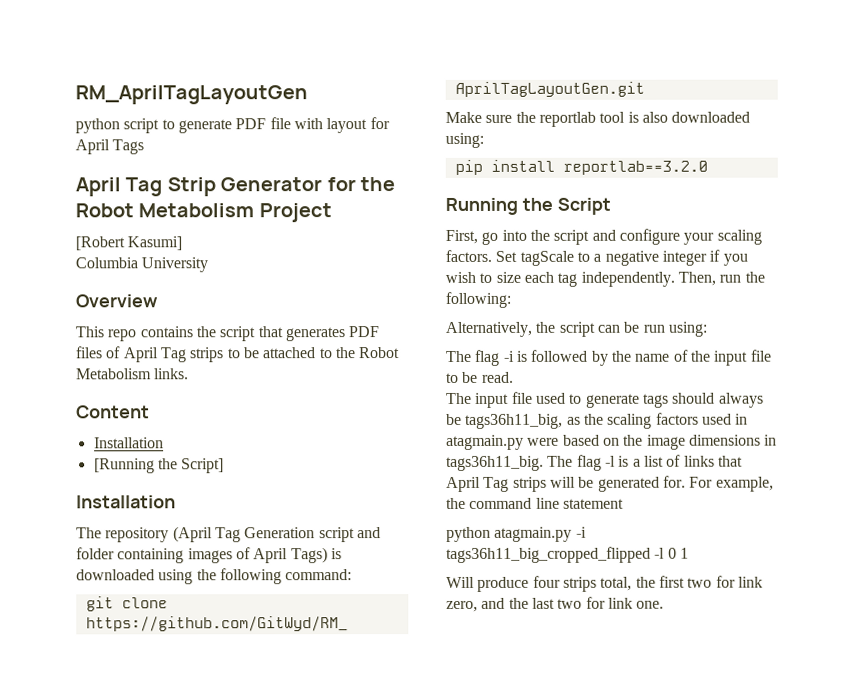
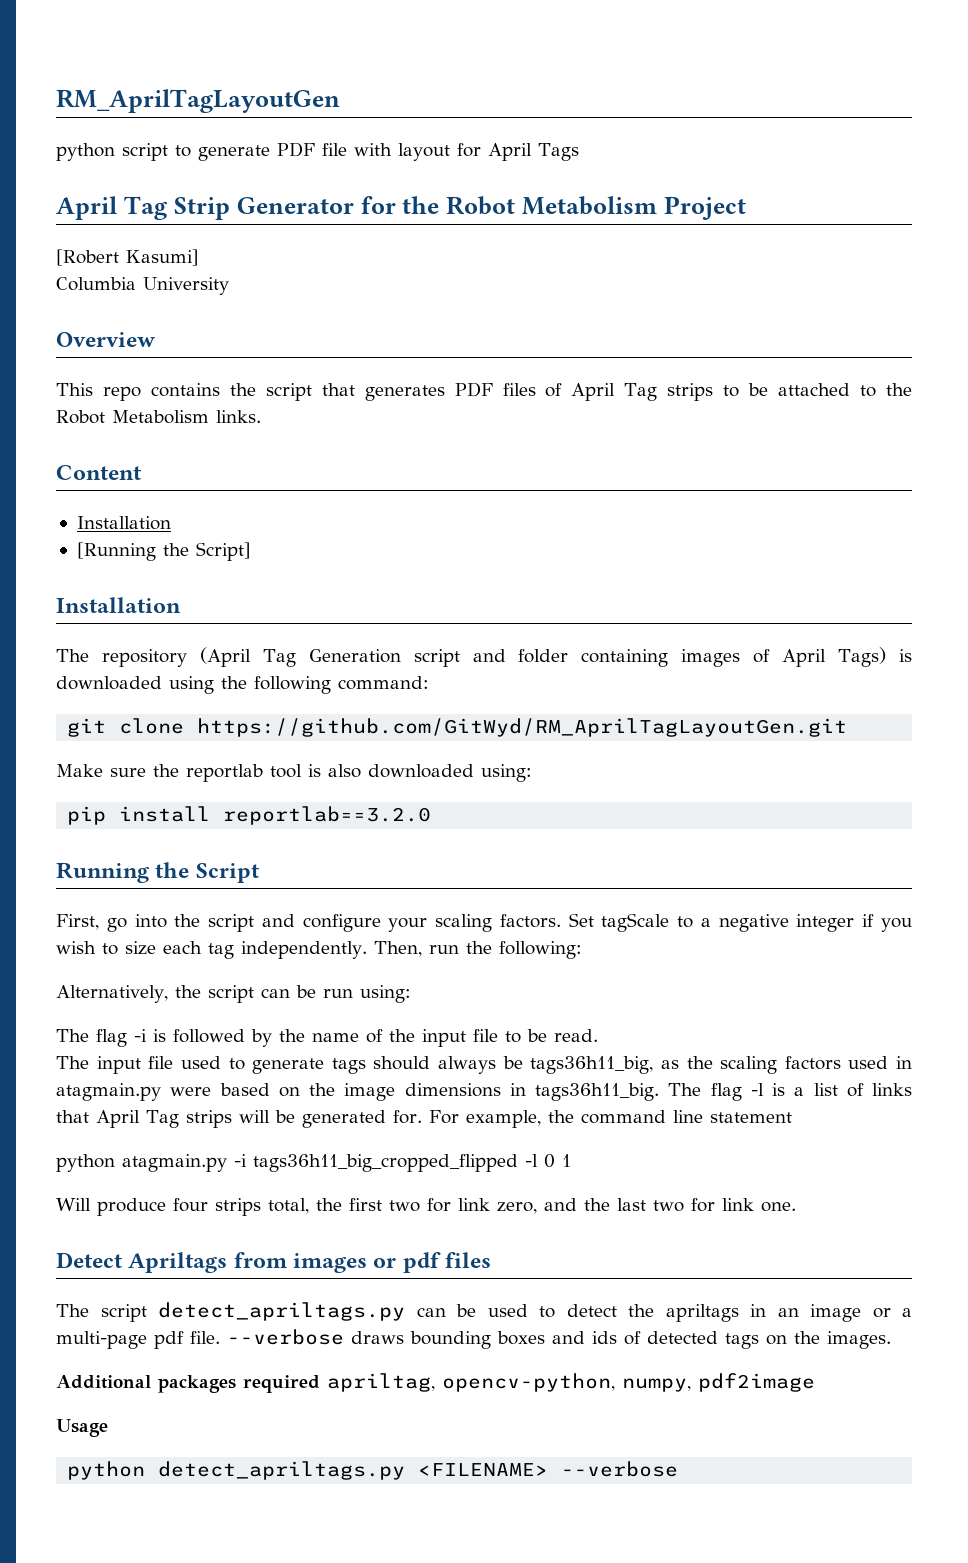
+ Detect Apriltags from images or pdf files
+ The script detect_apriltags.py can be used to detect the apriltags in an image or a multi-page pdf file. --verbose draws bounding boxes and ids of detected tags on the images.
+ Additional packages required apriltag, opencv-python, numpy, pdf2image
+ Usage
+ python detect_apriltags.py <FILENAME> --verbose

